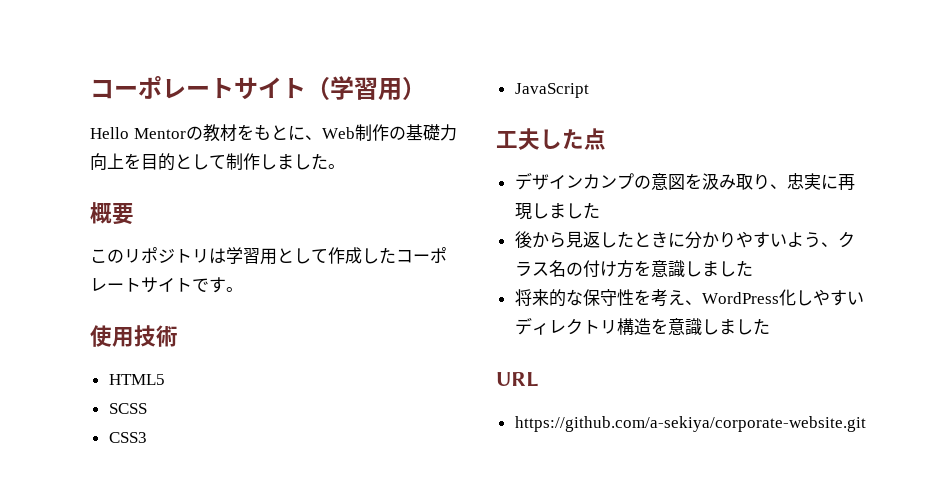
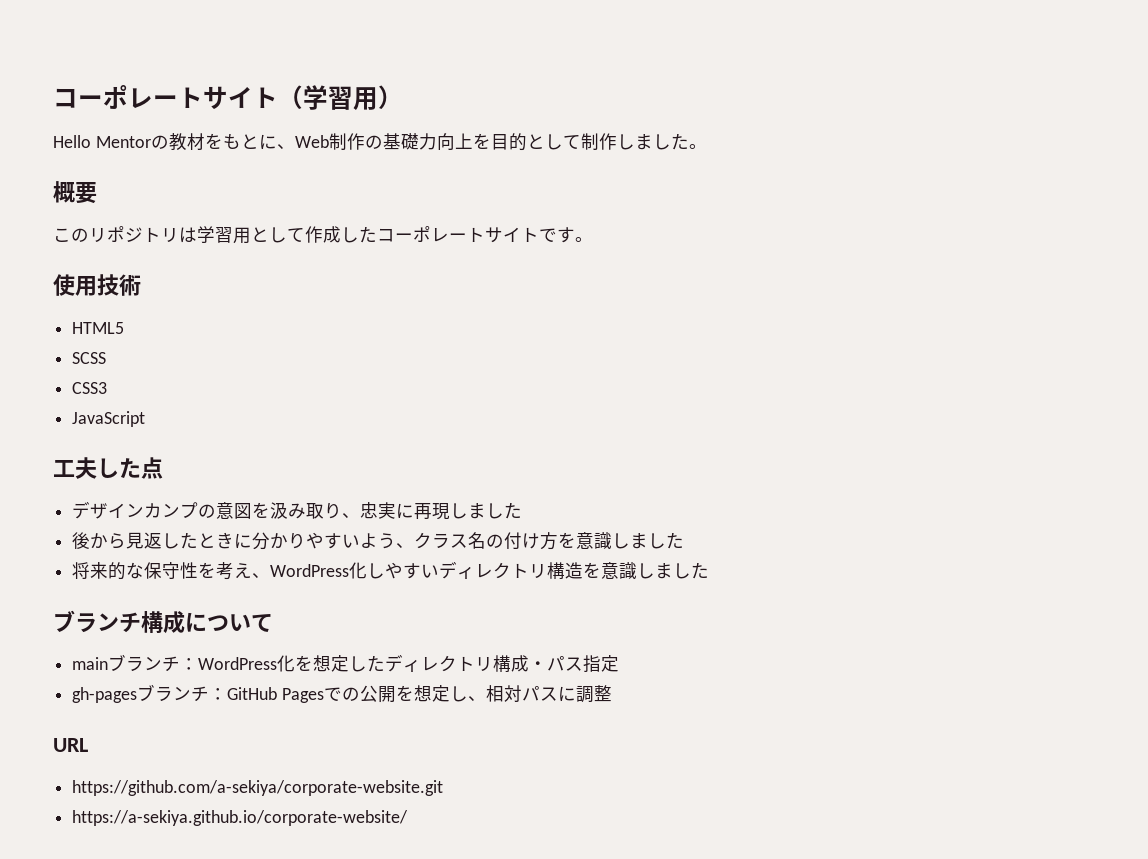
+ ブランチ構成について
+ mainブランチ：WordPress化を想定したディレクトリ構成・パス指定
+ gh-pagesブランチ：GitHub Pagesでの公開を想定し、相対パスに調整
+ https://a-sekiya.github.io/corporate-website/

